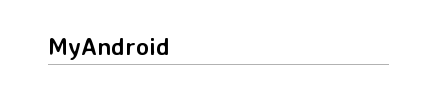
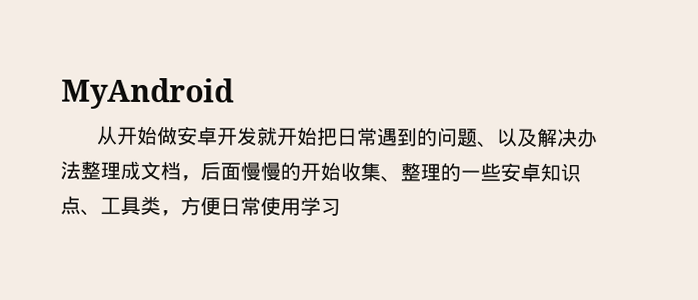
+ 从开始做安卓开发就开始把日常遇到的问题、以及解决办法整理成文档，后面慢慢的开始收集、整理的一些安卓知识点、工具类，方便日常使用学习

